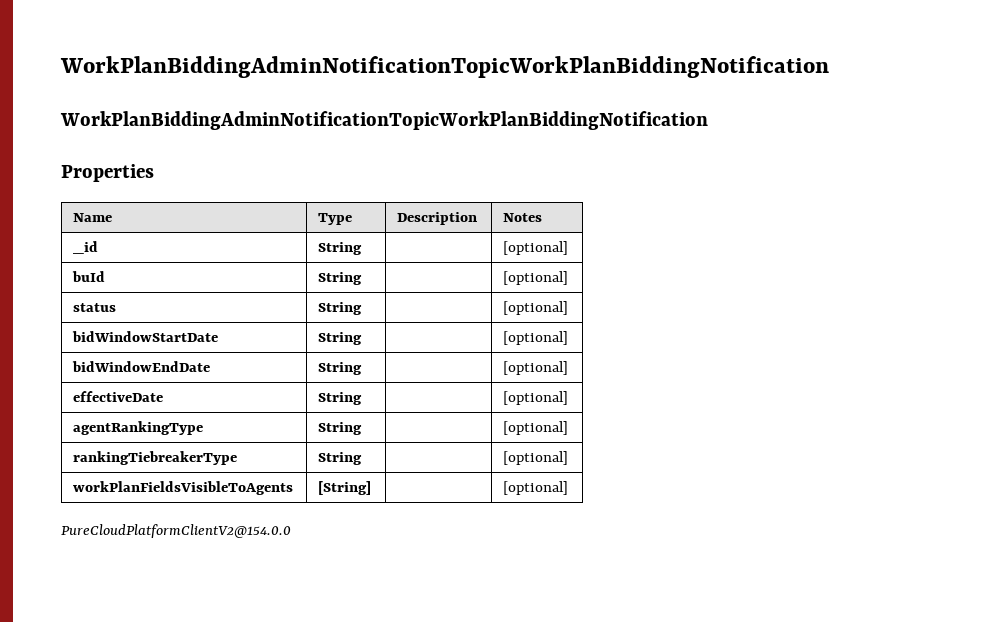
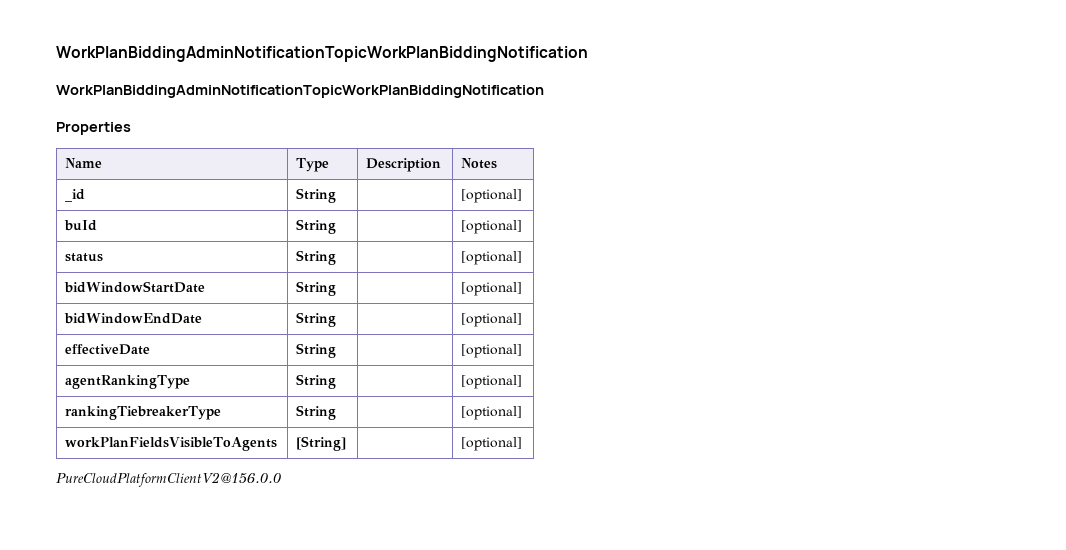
- PureCloudPlatformClientV2@154.0.0
+ PureCloudPlatformClientV2@156.0.0

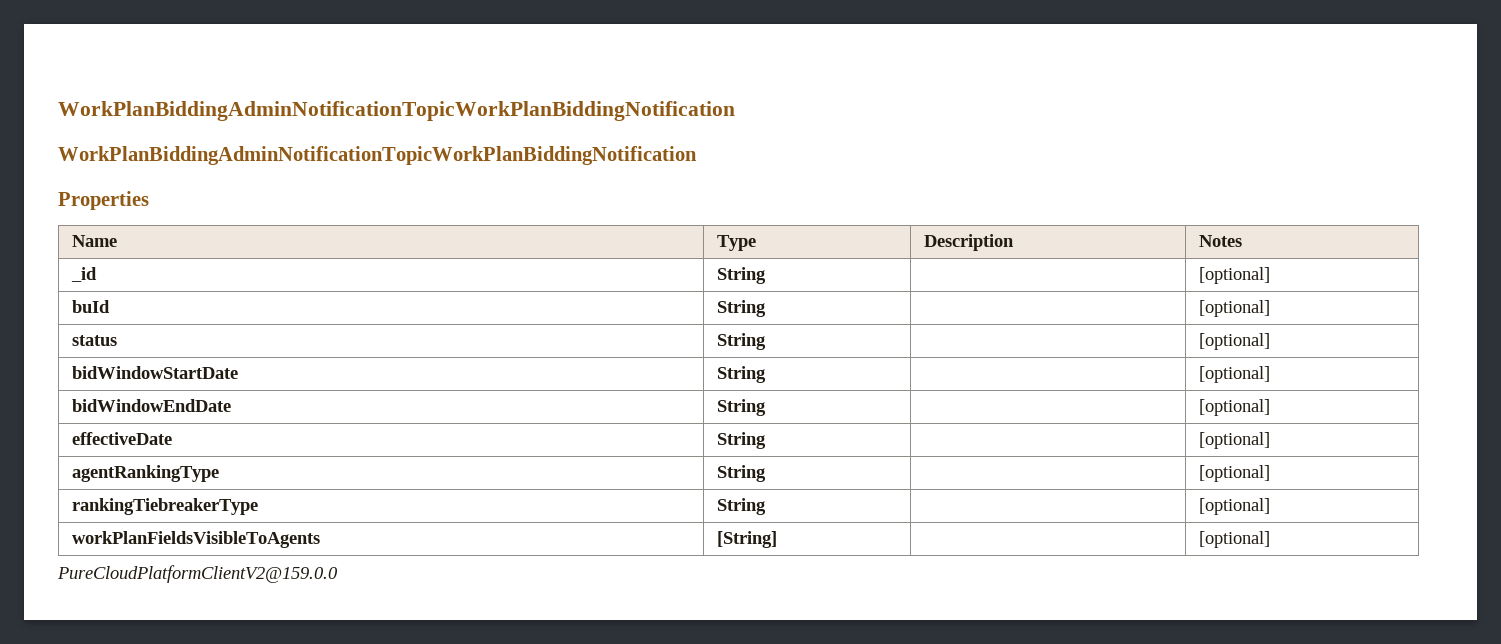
- PureCloudPlatformClientV2@156.0.0
+ PureCloudPlatformClientV2@159.0.0

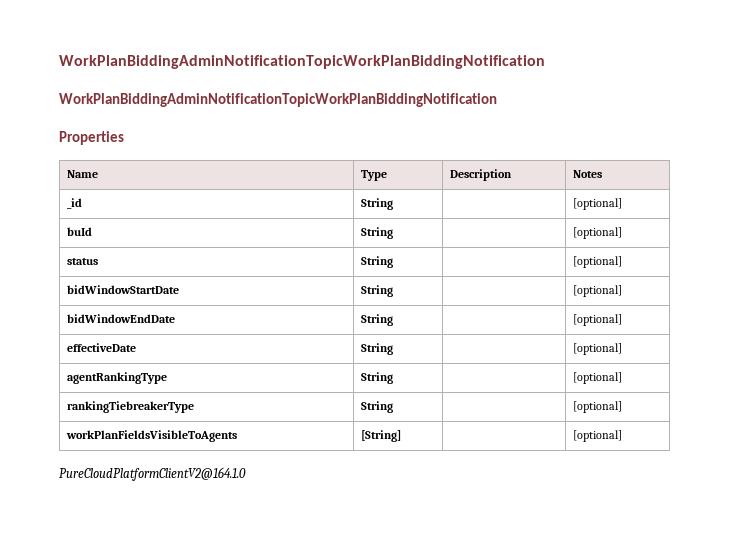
- PureCloudPlatformClientV2@159.0.0
+ PureCloudPlatformClientV2@164.1.0

